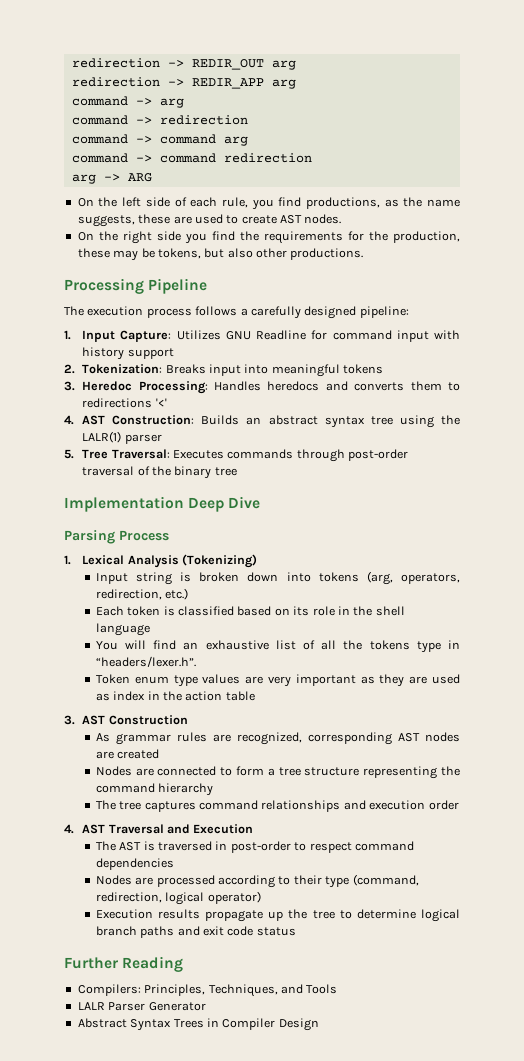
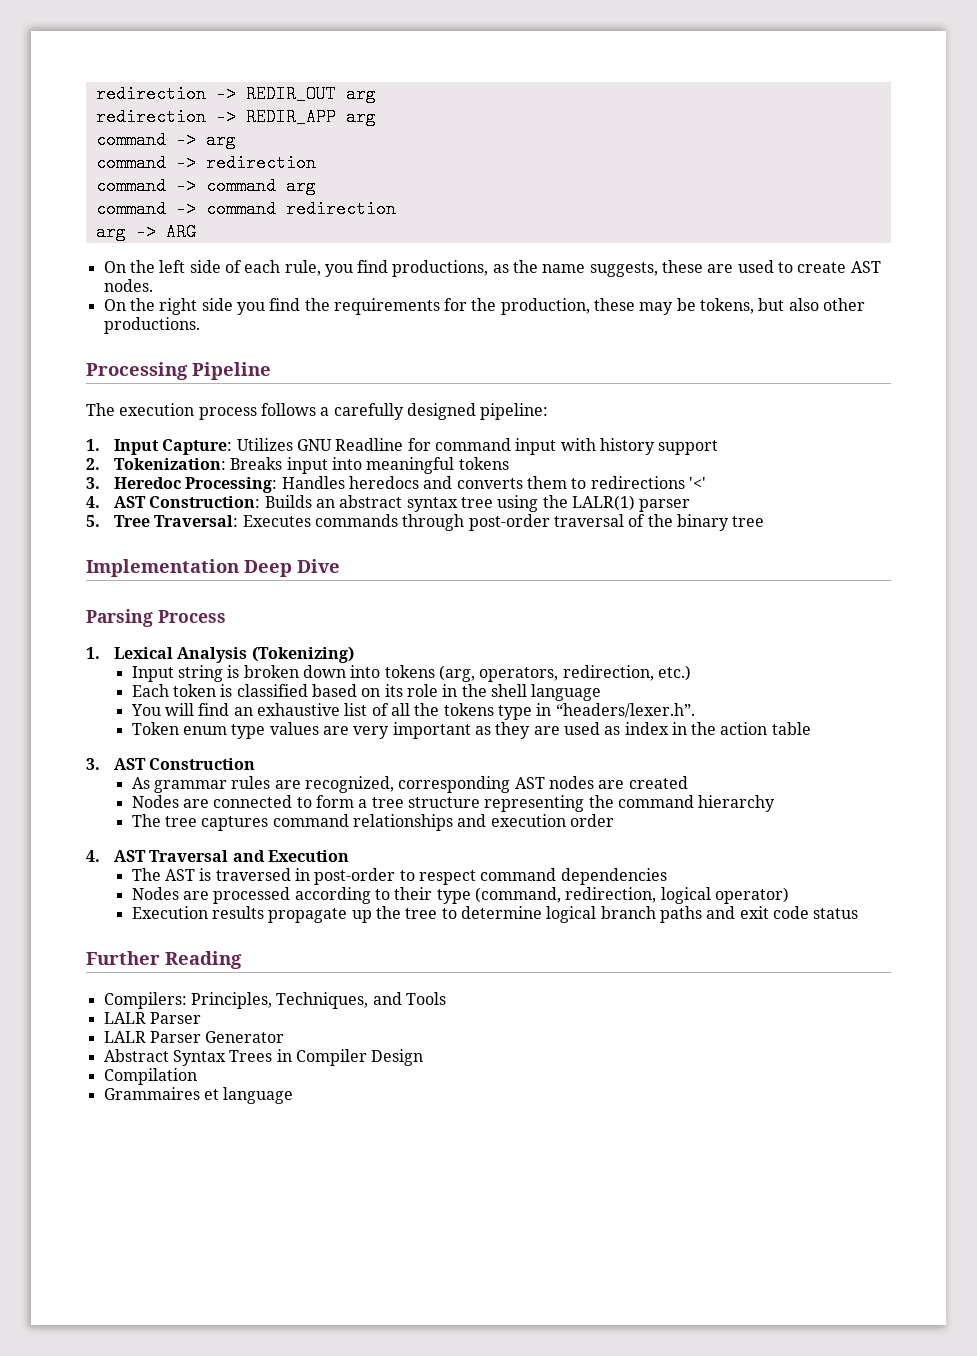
  Compilers: Principles, Techniques, and Tools
+ LALR Parser
+ Compilation
+ Grammaires et language

